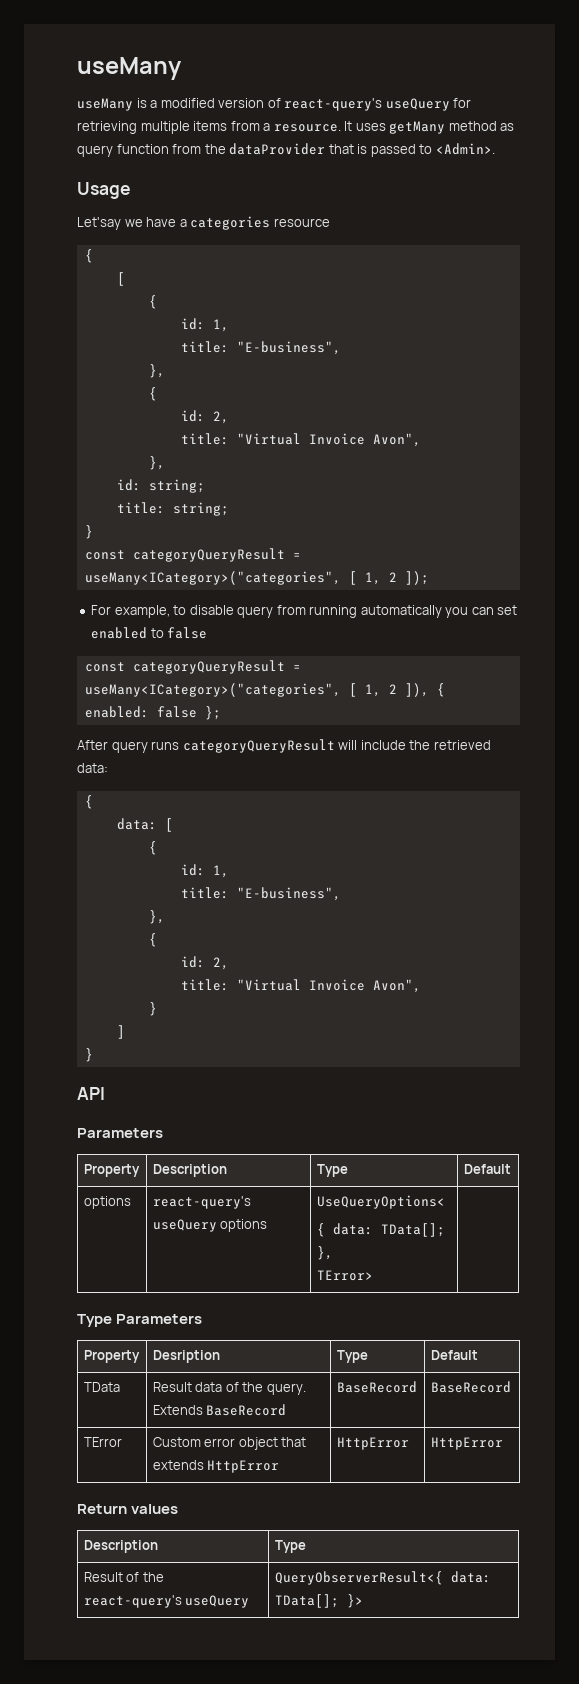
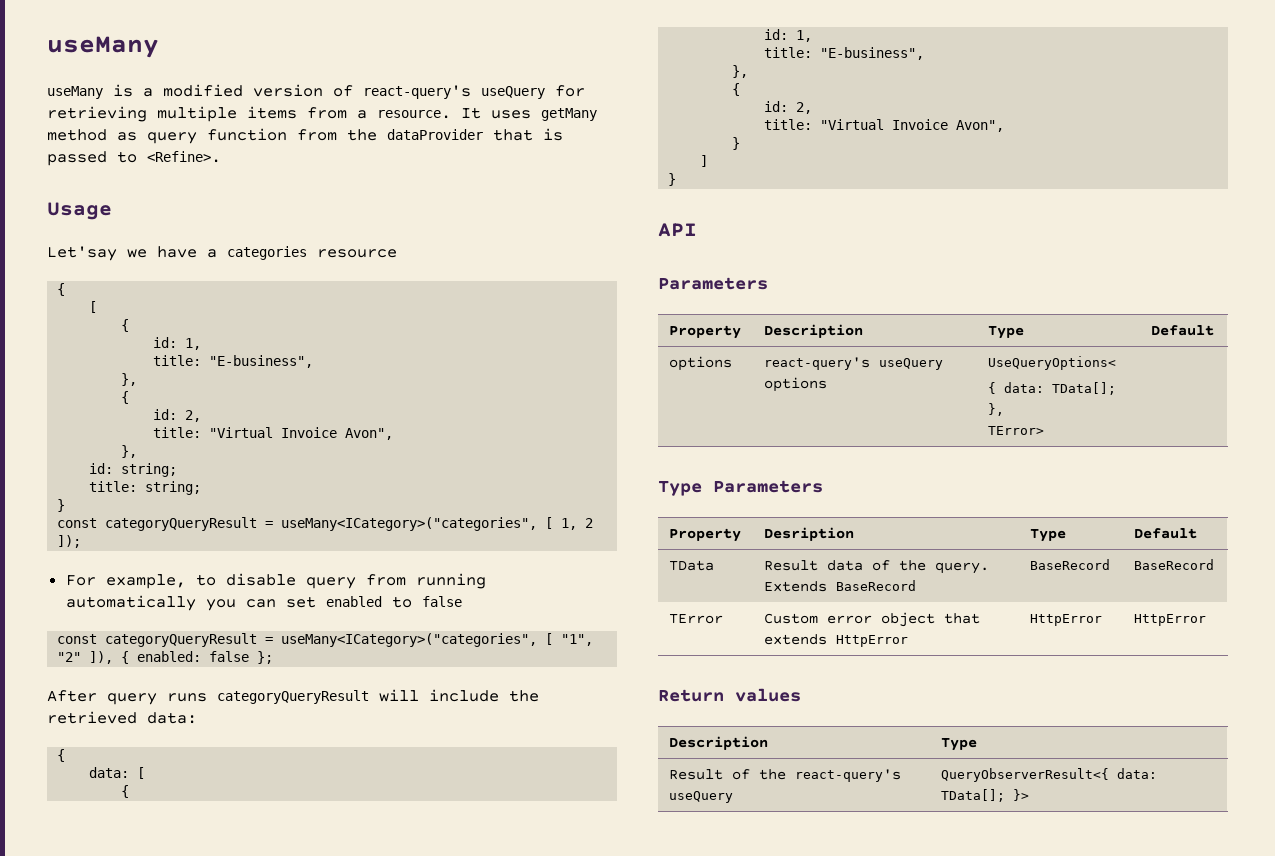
- It uses getMany method as query function from the dataProvider that is passed to <Admin>.
+ It uses getMany method as query function from the dataProvider that is passed to <Refine>.
- const categoryQueryResult = useMany<ICategory>("categories", [ 1, 2 ]), { enabled: false };
+ const categoryQueryResult = useMany<ICategory>("categories", [ "1", "2" ]), { enabled: false };

